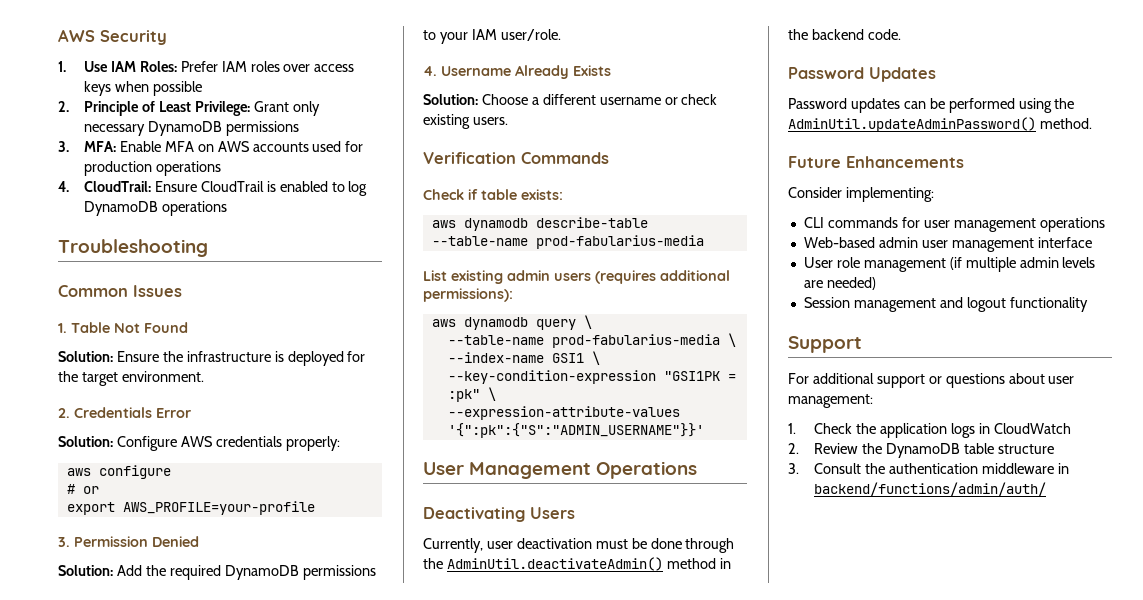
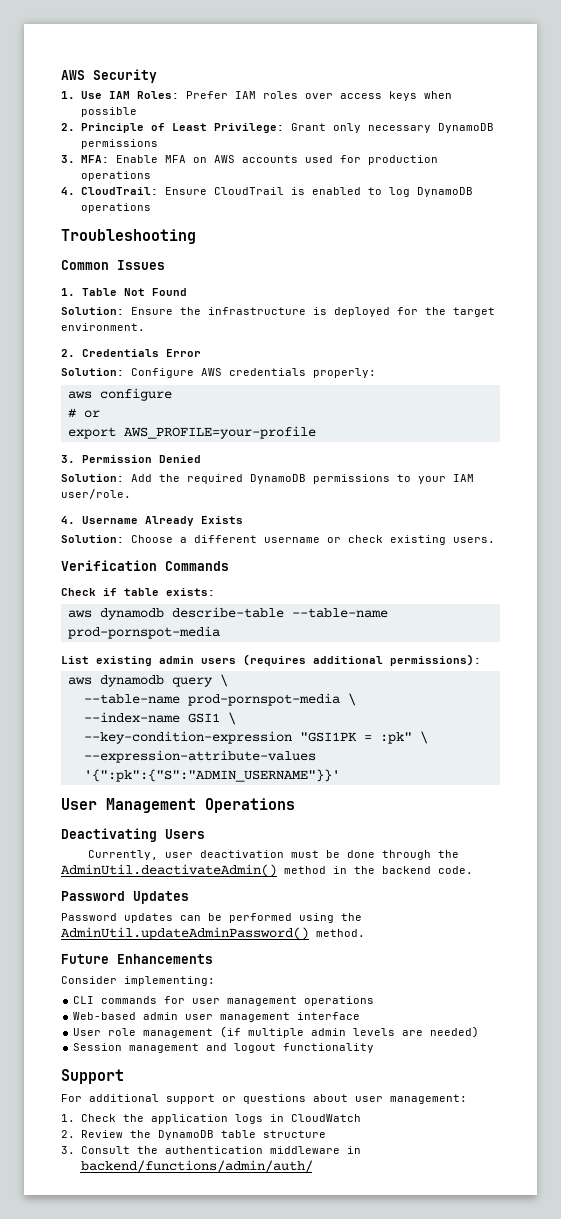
- aws dynamodb describe-table --table-name prod-fabularius-media
+ aws dynamodb describe-table --table-name prod-pornspot-media
- --table-name prod-fabularius-media \
+ --table-name prod-pornspot-media \

